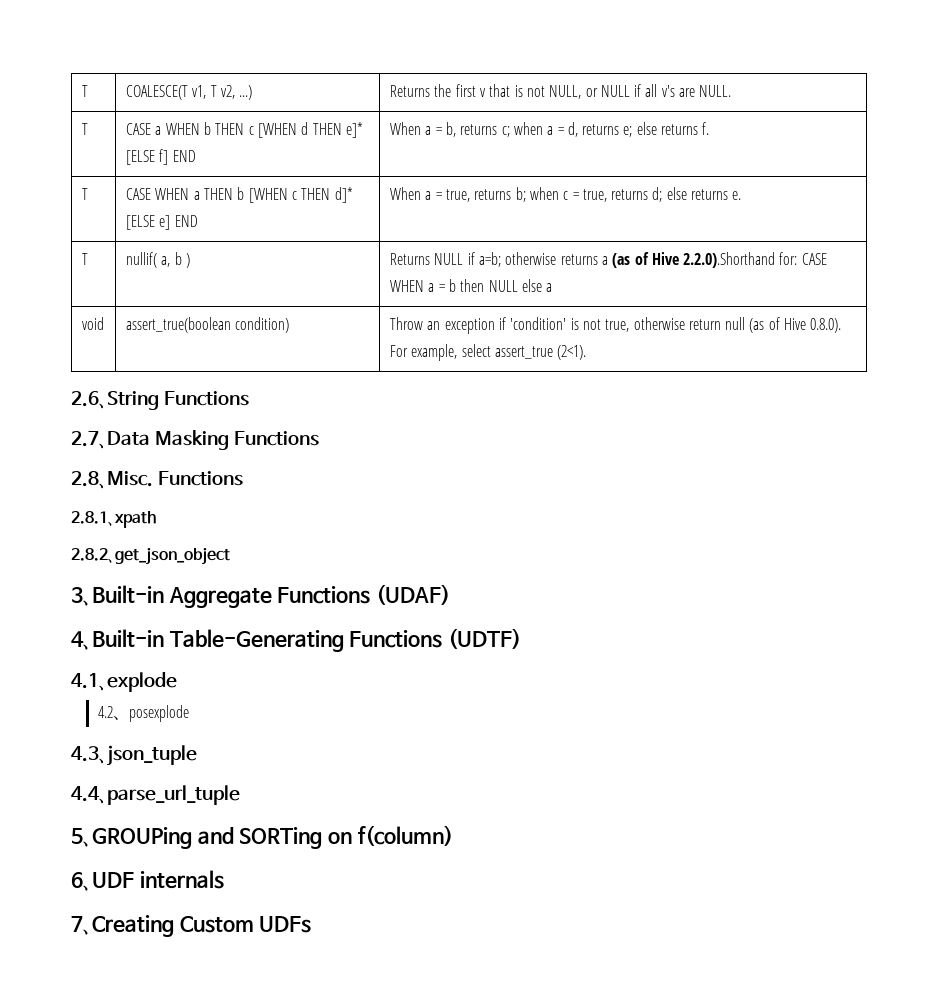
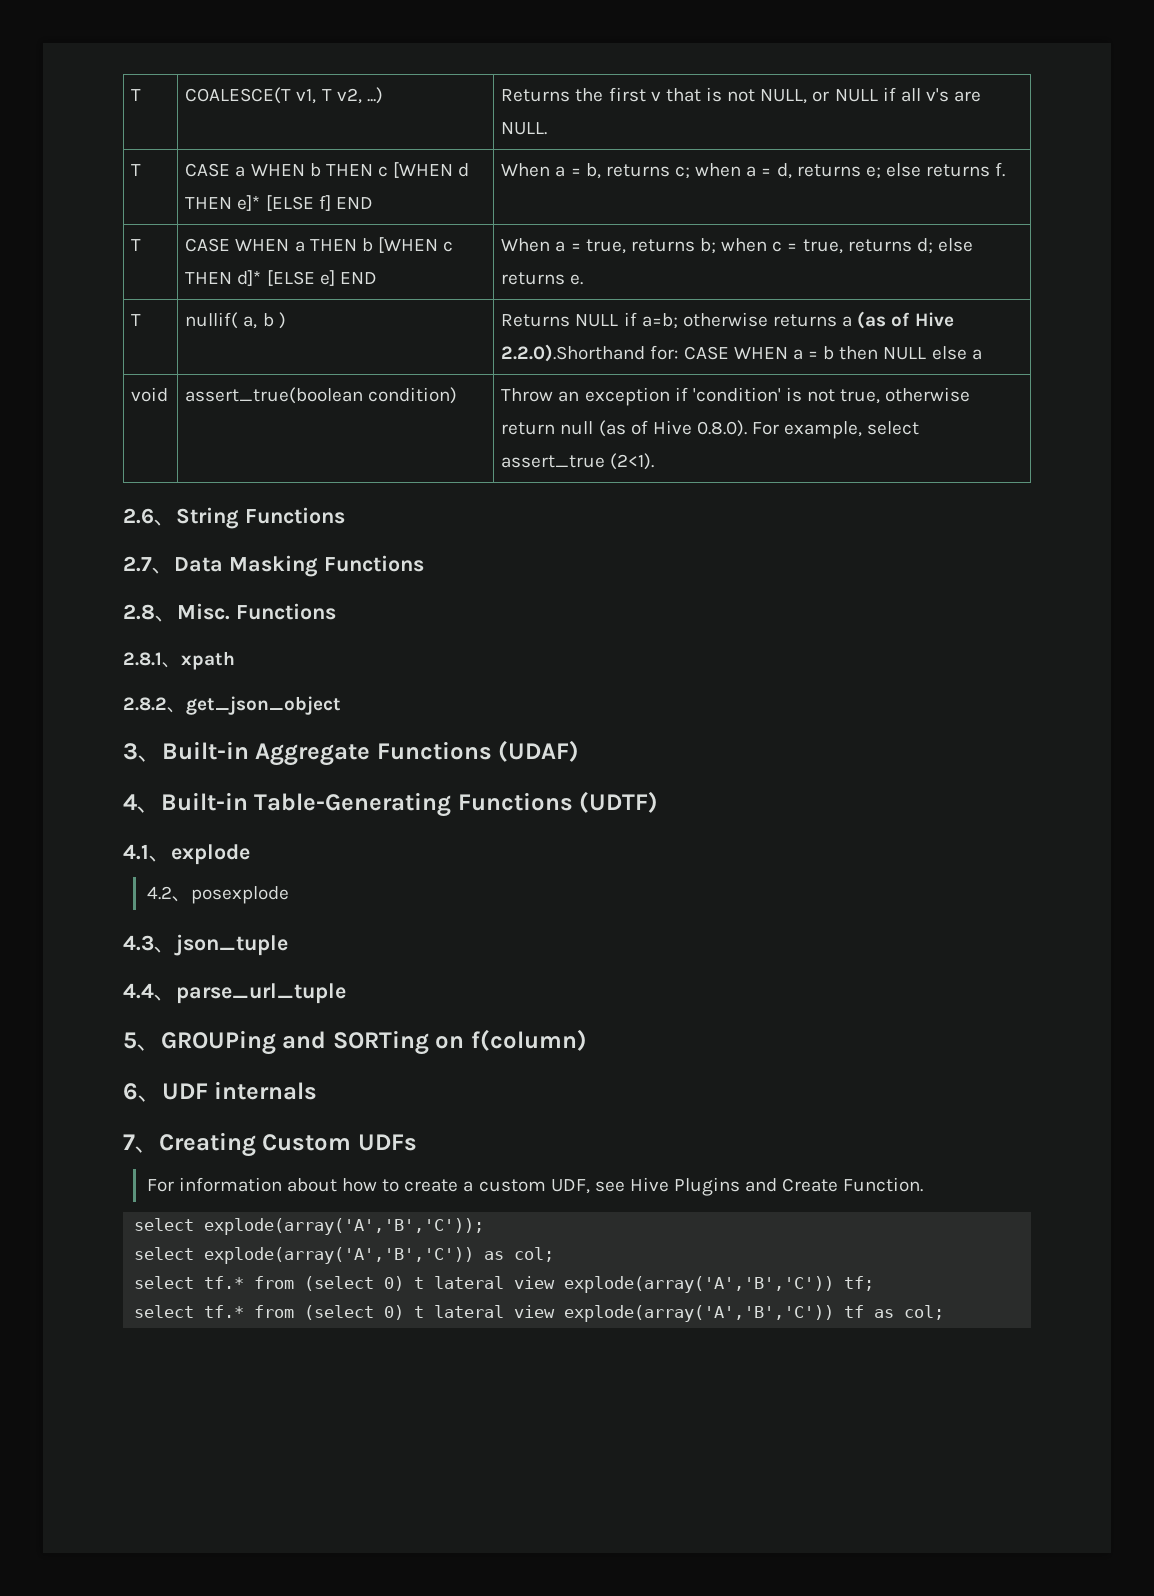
+ For information about how to create a custom UDF, see Hive Plugins and Create Function.
+ select explode(array('A','B','C'));
+ select explode(array('A','B','C')) as col;
+ select tf.* from (select 0) t lateral view explode(array('A','B','C')) tf;
+ select tf.* from (select 0) t lateral view explode(array('A','B','C')) tf as col;

